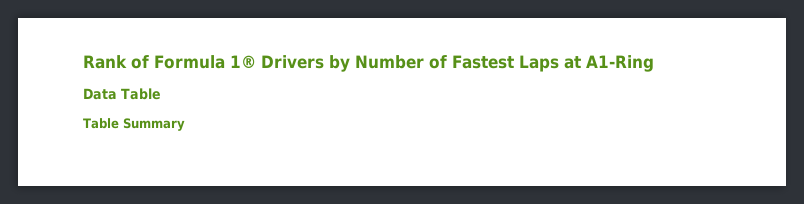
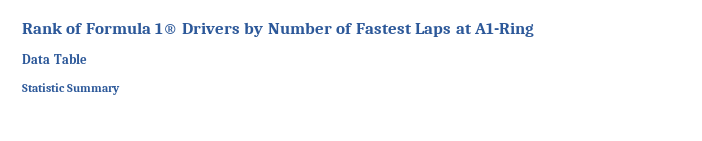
- Table Summary
+ Statistic Summary

